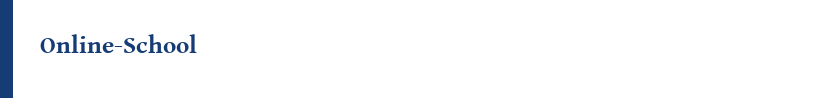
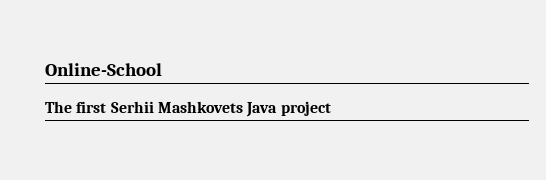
+ The first Serhii Mashkovets Java project

